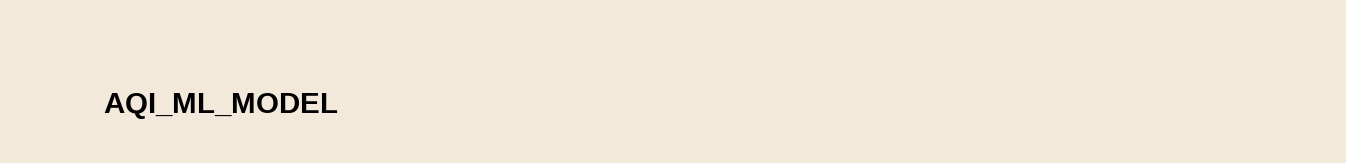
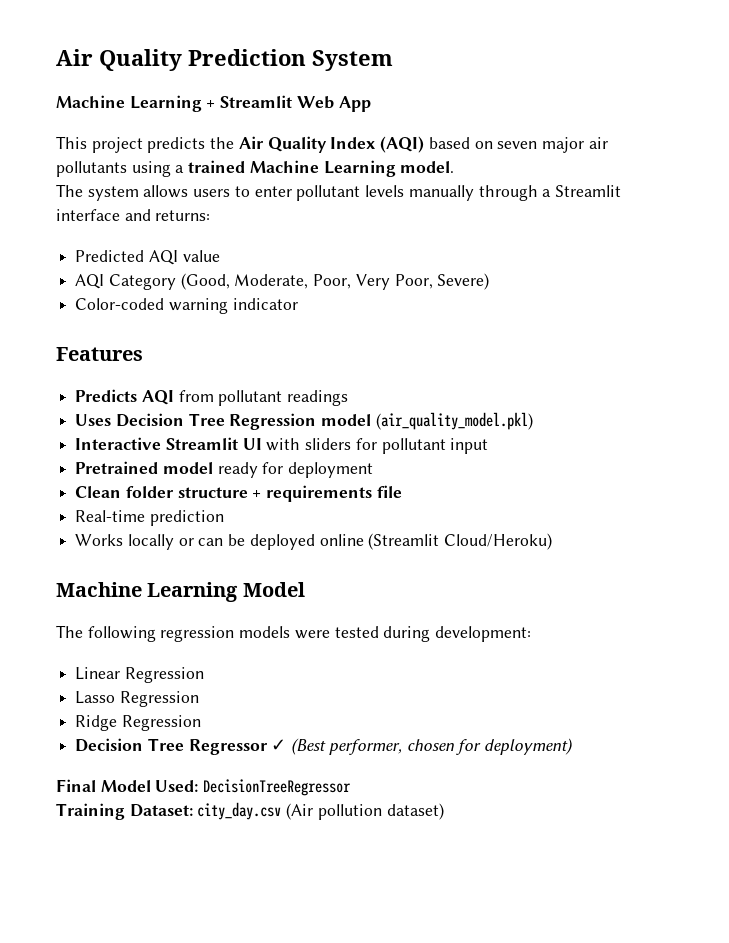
- AQI_ML_MODEL
+ Air Quality Prediction System
+ Machine Learning + Streamlit Web App
+ This project predicts the Air Quality Index (AQI) based on seven major air pollutants using a trained Machine Learning model.
+ The system allows users to enter pollutant levels manually through a Streamlit interface and returns:
+ Predicted AQI value
+ AQI Category (Good, Moderate, Poor, Very Poor, Severe)
+ Color-coded warning indicator
+ Features
+ Predicts AQI from pollutant readings
+ Uses Decision Tree Regression model (air_quality_model.pkl)
+ Interactive Streamlit UI with sliders for pollutant input
+ Pretrained model ready for deployment
+ Clean folder structure + requirements file
+ Real-time prediction
+ Works locally or can be deployed online (Streamlit Cloud/Heroku)
+ Machine Learning Model
+ The following regression models were tested during development:
+ Linear Regression
+ Lasso Regression
+ Ridge Regression
+ Decision Tree Regressor ✓ (Best performer, chosen for deployment)
+ Final Model Used: DecisionTreeRegressor
+ Training Dataset: city_day.csv (Air pollution dataset)

